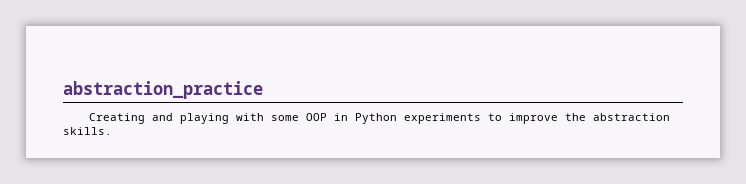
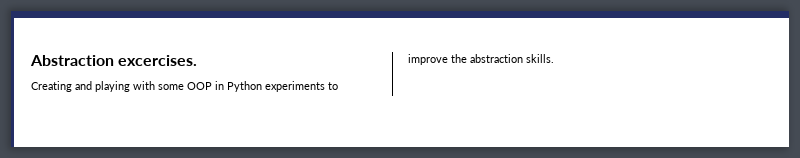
- abstraction_practice
+ Abstraction excercises.

